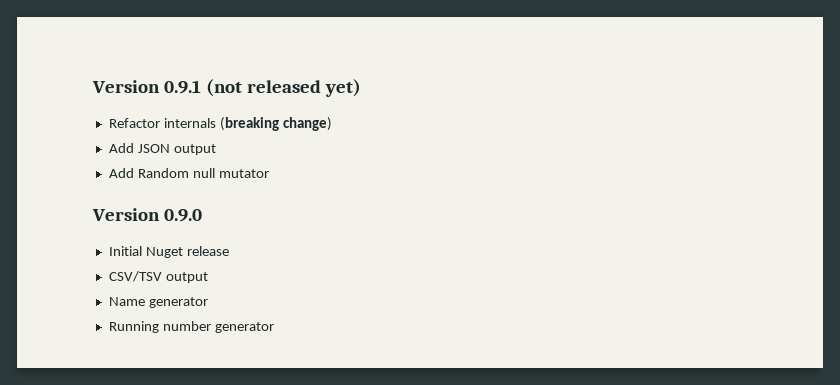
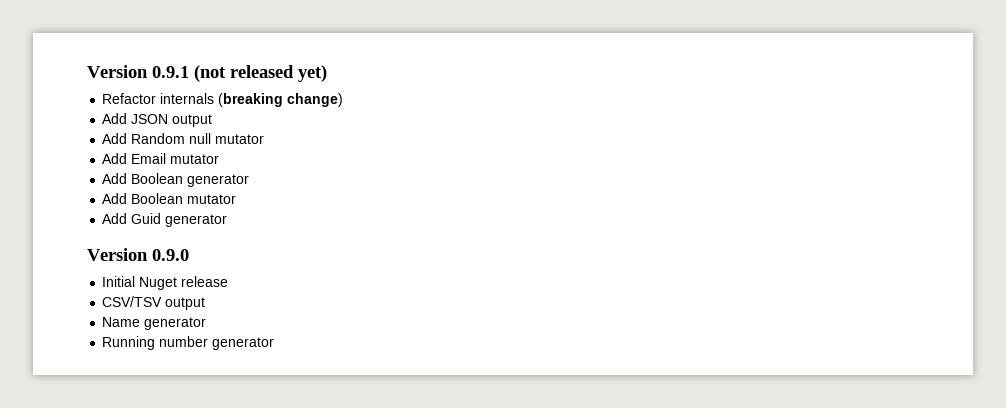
+ Add Email mutator
+ Add Boolean generator
+ Add Boolean mutator
+ Add Guid generator

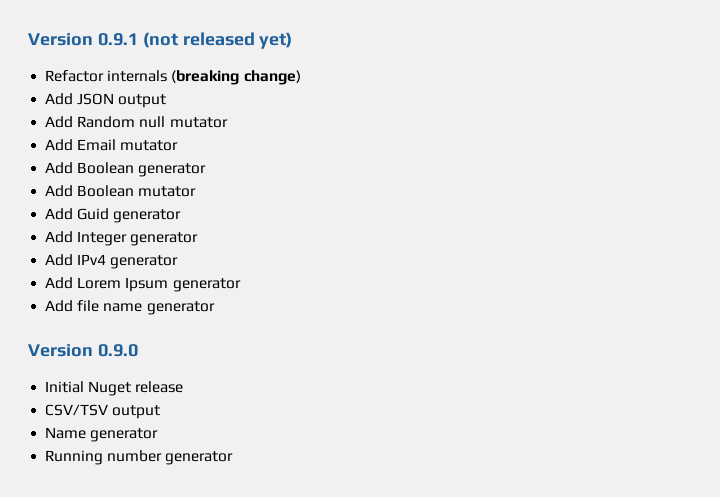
+ Add Integer generator
+ Add IPv4 generator
+ Add Lorem Ipsum generator
+ Add file name generator

